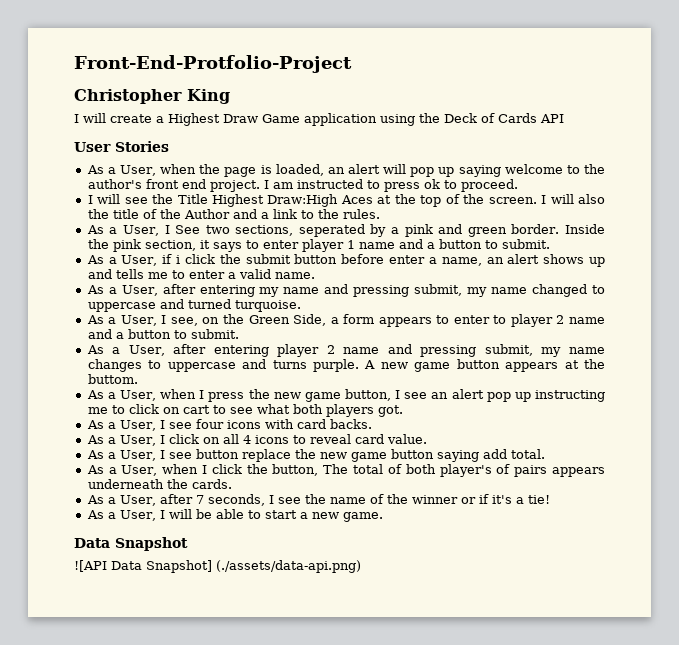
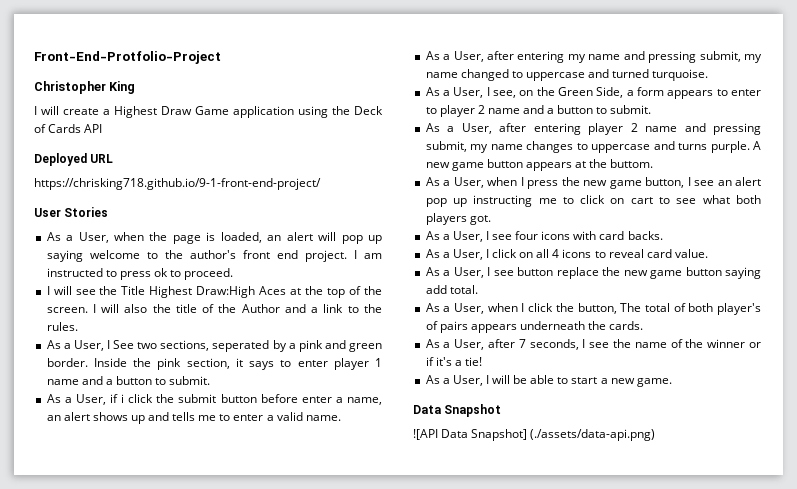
+ Deployed URL
+ https://chrisking718.github.io/9-1-front-end-project/

